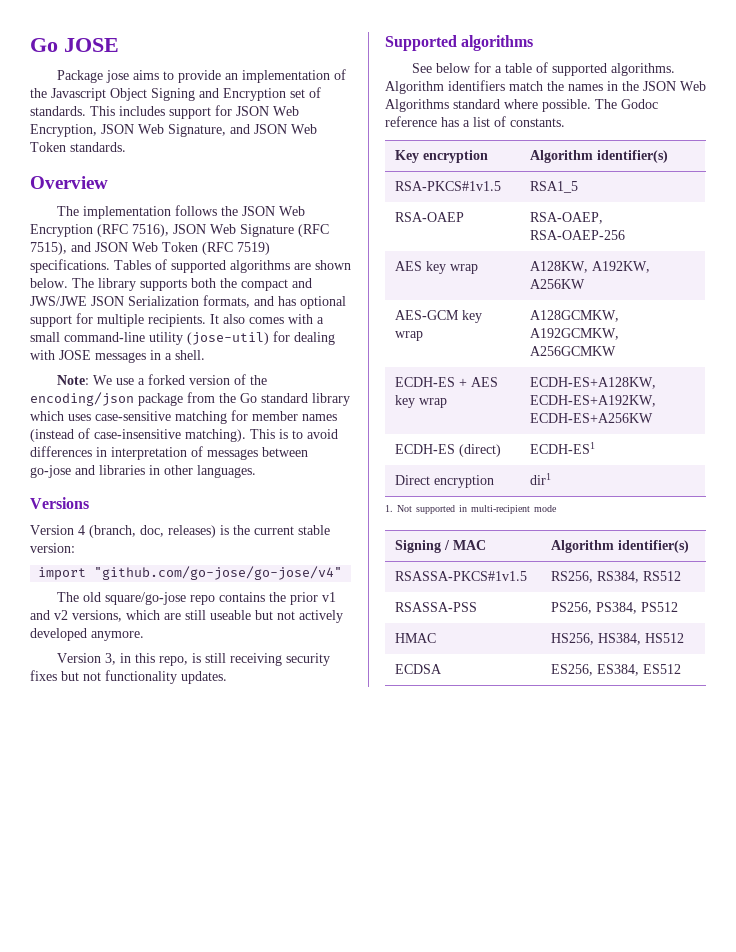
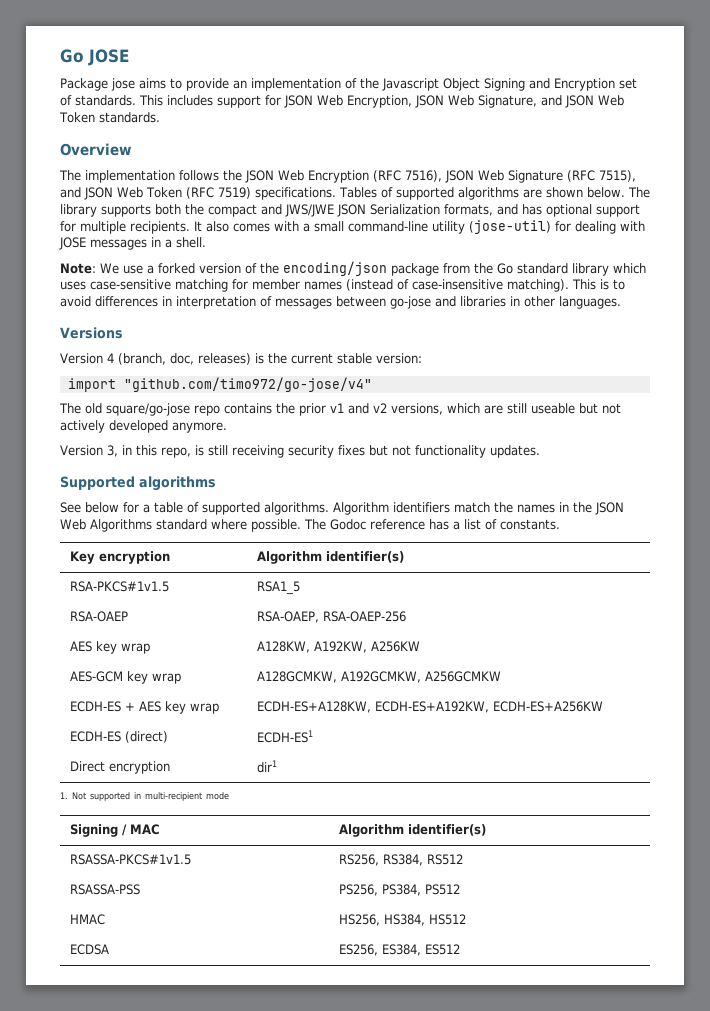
- import "github.com/go-jose/go-jose/v4"
+ import "github.com/timo972/go-jose/v4"

